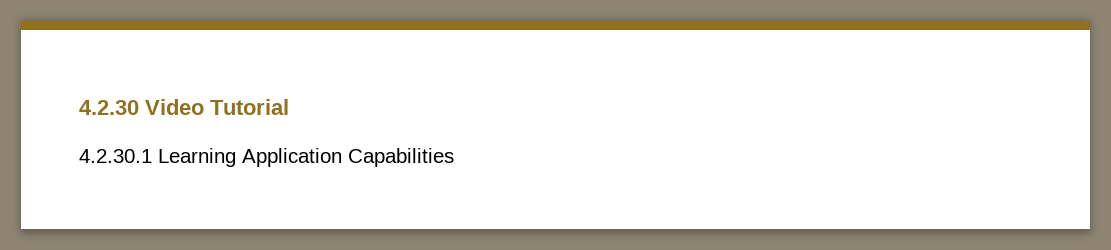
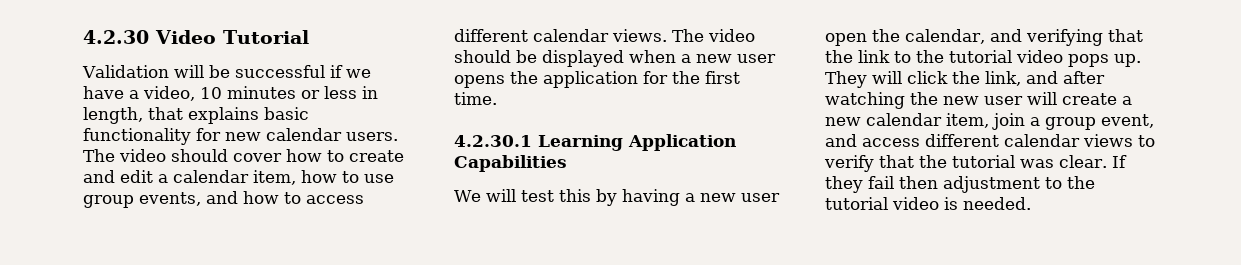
+ Validation will be successful if we have a video, 10 minutes or less in length, that explains basic functionality for new calendar users. The video should cover how to create and edit a calendar item, how to use group events, and how to access different calendar views. The video should be displayed when a new user opens the application for the first time.
  4.2.30.1 Learning Application Capabilities
+ We will test this by having a new user open the calendar, and verifying that the link to the tutorial video pops up. They will click the link, and after watching the new user will create a new calendar item, join a group event, and access different calendar views to verify that the tutorial was clear. If they fail then adjustment to the tutorial video is needed.

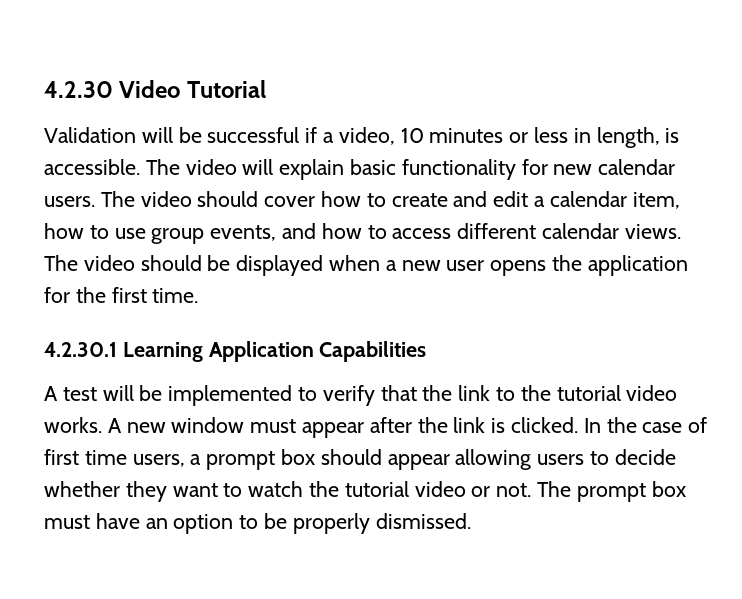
- Validation will be successful if we have a video, 10 minutes or less in length, that explains basic functionality for new calendar users.
+ Validation will be successful if a video, 10 minutes or less in length, is accessible. The video will explain basic functionality for new calendar users.
- We will test this by having a new user open the calendar, and verifying that the link to the tutorial video pops up. They will click the link, and after watching the new user will create a new calendar item, join a group event, and access different calendar views to verify that the tutorial was clear. If they fail then adjustment to the tutorial video is needed.
+ A test will be implemented to verify that the link to the tutorial video works. A new window must appear after the link is clicked. In the case of first time users, a prompt box should appear allowing users to decide whether they want to watch the tutorial video or not. The prompt box must have an option to be properly dismissed.

